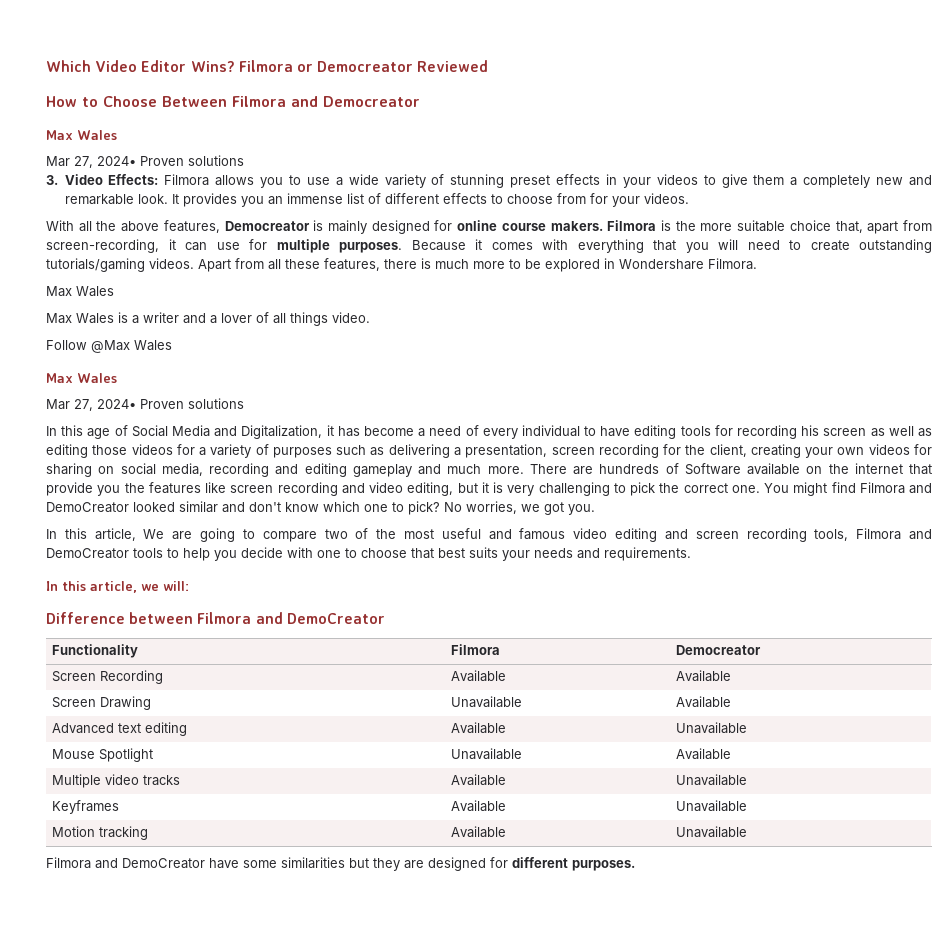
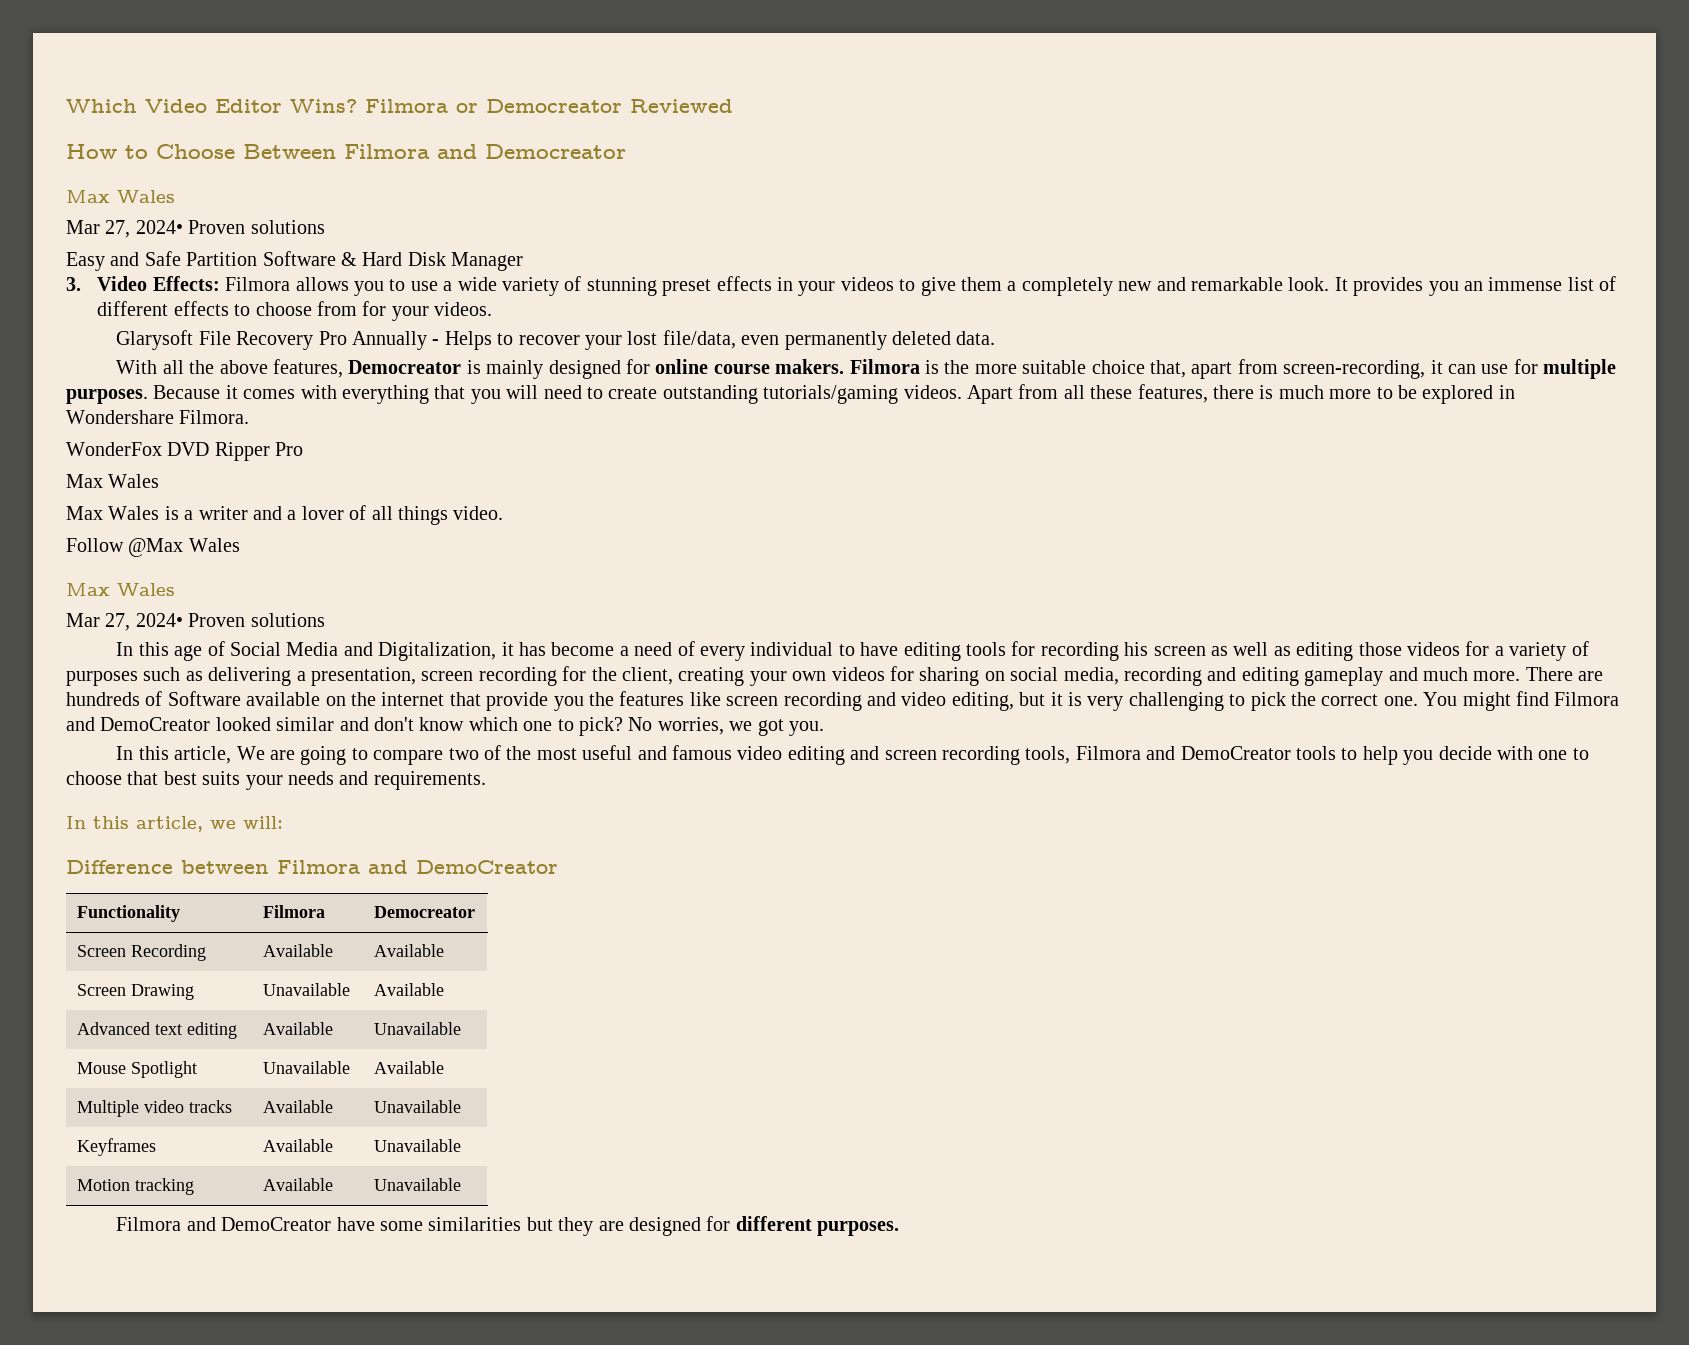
+ Easy and Safe Partition Software & Hard Disk Manager
+ Glarysoft File Recovery Pro Annually - Helps to recover your lost file/data, even permanently deleted data.
+ WonderFox DVD Ripper Pro

